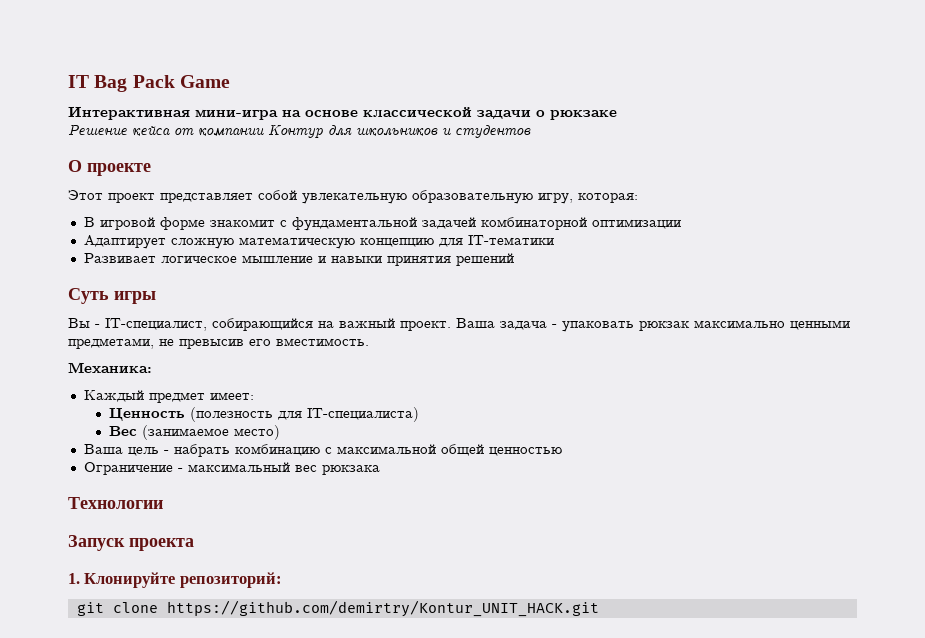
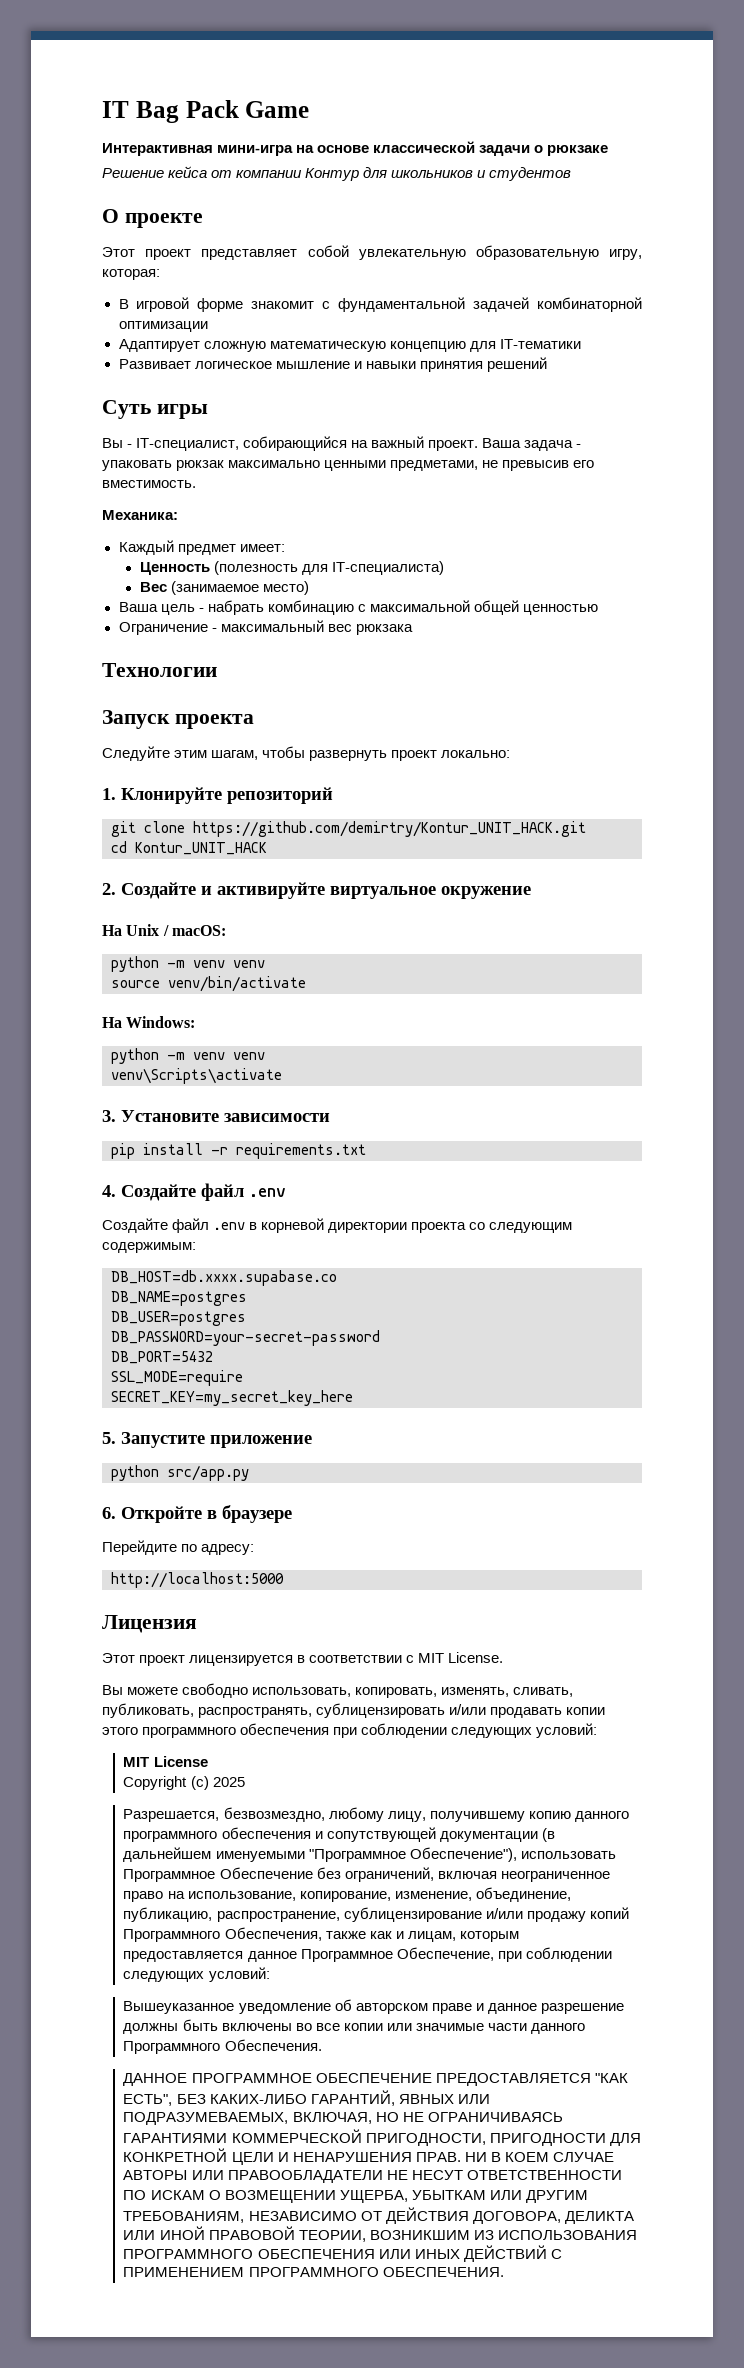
+ Следуйте этим шагам, чтобы развернуть проект локально:
- 1. Клонируйте репозиторий:
+ 1. Клонируйте репозиторий
+ cd Kontur_UNIT_HACK
+ 2. Создайте и активируйте виртуальное окружение
+ На Unix / macOS:
+ python -m venv venv
+ source venv/bin/activate
+ На Windows:
+ python -m venv venv
+ venv\Scripts\activate
+ 3. Установите зависимости
+ pip install -r requirements.txt
+ 4. Создайте файл .env
+ Создайте файл .env в корневой директории проекта со следующим содержимым:
+ DB_HOST=db.xxxx.supabase.co
+ DB_NAME=postgres
+ DB_USER=postgres
+ DB_PASSWORD=your-secret-password
+ DB_PORT=5432
+ SSL_MODE=require
+ SECRET_KEY=my_secret_key_here
+ 5. Запустите приложение
+ python src/app.py
+ 6. Откройте в браузере
+ Перейдите по адресу:
+ http://localhost:5000
+ Лицензия
+ Этот проект лицензируется в соответствии с MIT License.
+ Вы можете свободно использовать, копировать, изменять, сливать, публиковать, распространять, сублицензировать и/или продавать копии этого программного обеспечения при соблюдении следующих условий:
+ MIT License
+ Copyright (c) 2025
+ Разрешается, безвозмездно, любому лицу, получившему копию данного программного обеспечения и сопутствующей документации (в дальнейшем именуемыми "Программное Обеспечение"), использовать Программное Обеспечение без ограничений, включая неограниченное право на использование, копирование, изменение, объединение, публикацию, распространение, сублицензирование и/или продажу копий Программного Обеспечения, также как и лицам, которым предоставляется данное Программное Обеспечение, при соблюдении следующих условий:
+ Вышеуказанное уведомление об авторском праве и данное разрешение должны быть включены во все копии или значимые части данного Программного Обеспечения.
+ ДАННОЕ ПРОГРАММНОЕ ОБЕСПЕЧЕНИЕ ПРЕДОСТАВЛЯЕТСЯ "КАК ЕСТЬ", БЕЗ КАКИХ-ЛИБО ГАРАНТИЙ, ЯВНЫХ ИЛИ ПОДРАЗУМЕВАЕМЫХ, ВКЛЮЧАЯ, НО НЕ ОГРАНИЧИВАЯСЬ ГАРАНТИЯМИ КОММЕРЧЕСКОЙ ПРИГОДНОСТИ, ПРИГОДНОСТИ ДЛЯ КОНКРЕТНОЙ ЦЕЛИ И НЕНАРУШЕНИЯ ПРАВ. НИ В КОЕМ СЛУЧАЕ АВТОРЫ ИЛИ ПРАВООБЛАДАТЕЛИ НЕ НЕСУТ ОТВЕТСТВЕННОСТИ ПО ИСКАМ О ВОЗМЕЩЕНИИ УЩЕРБА, УБЫТКАМ ИЛИ ДРУГИМ ТРЕБОВАНИЯМ, НЕЗАВИСИМО ОТ ДЕЙСТВИЯ ДОГОВОРА, ДЕЛИКТА ИЛИ ИНОЙ ПРАВОВОЙ ТЕОРИИ, ВОЗНИКШИМ ИЗ ИСПОЛЬЗОВАНИЯ ПРОГРАММНОГО ОБЕСПЕЧЕНИЯ ИЛИ ИНЫХ ДЕЙСТВИЙ С ПРИМЕНЕНИЕМ ПРОГРАММНОГО ОБЕСПЕЧЕНИЯ.

